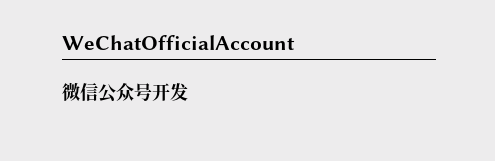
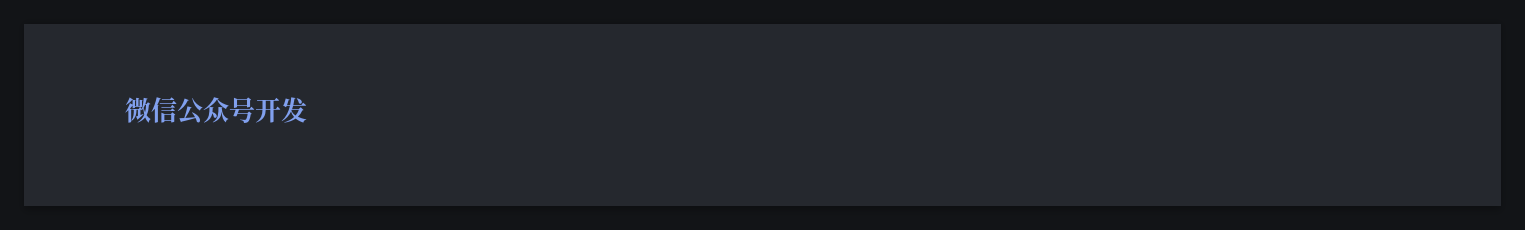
- WeChatOfficialAccount

